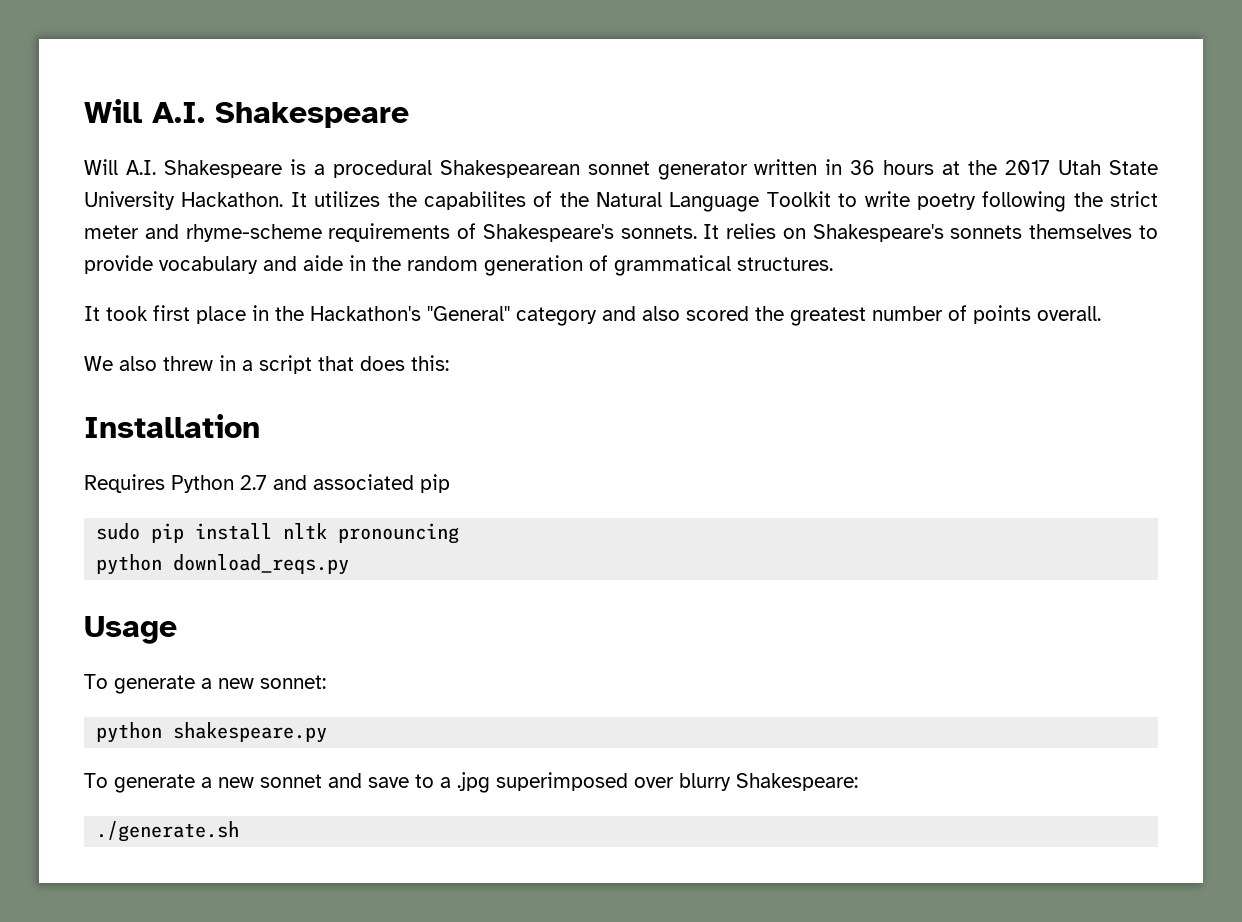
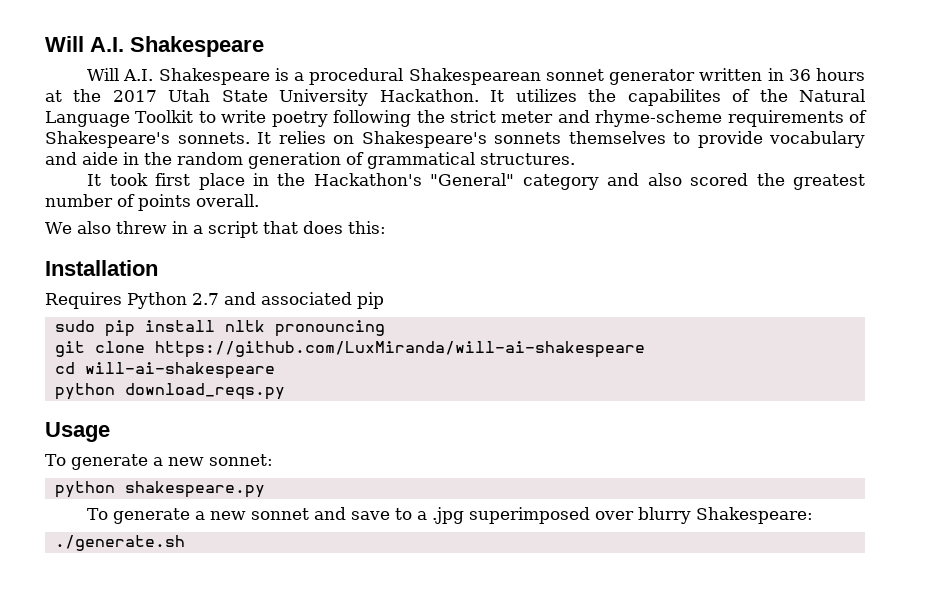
+ git clone https://github.com/LuxMiranda/will-ai-shakespeare
+ cd will-ai-shakespeare

